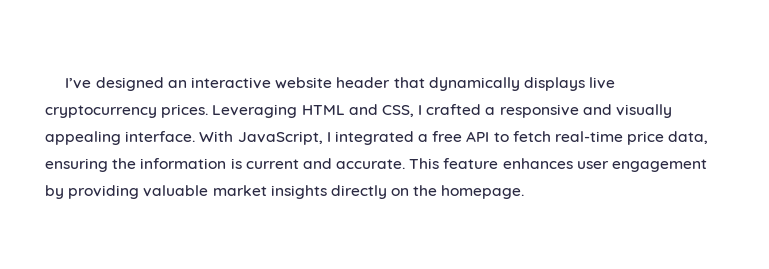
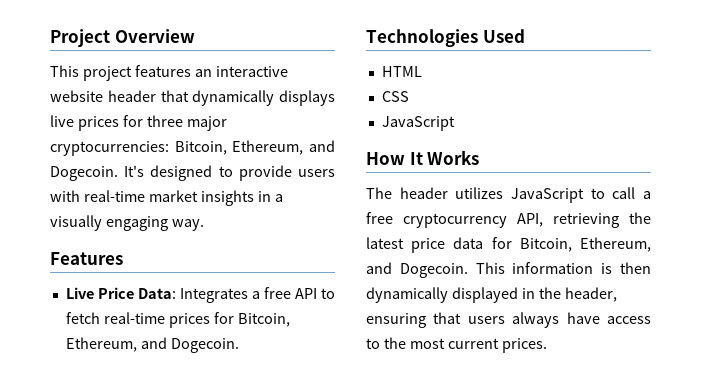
- I’ve designed an interactive website header that dynamically displays live cryptocurrency prices. Leveraging HTML and CSS, I crafted a responsive and visually appealing interface. With JavaScript, I integrated a free API to fetch real-time price data, ensuring the information is current and accurate. This feature enhances user engagement by providing valuable market insights directly on the homepage.
+ Project Overview
+ This project features an interactive website header that dynamically displays live prices for three major cryptocurrencies: Bitcoin, Ethereum, and Dogecoin. It's designed to provide users with real-time market insights in a visually engaging way.
+ Features
+ Live Price Data: Integrates a free API to fetch real-time prices for Bitcoin, Ethereum, and Dogecoin.
+ Technologies Used
+ HTML
+ CSS
+ JavaScript
+ How It Works
+ The header utilizes JavaScript to call a free cryptocurrency API, retrieving the latest price data for Bitcoin, Ethereum, and Dogecoin. This information is then dynamically displayed in the header, ensuring that users always have access to the most current prices.

